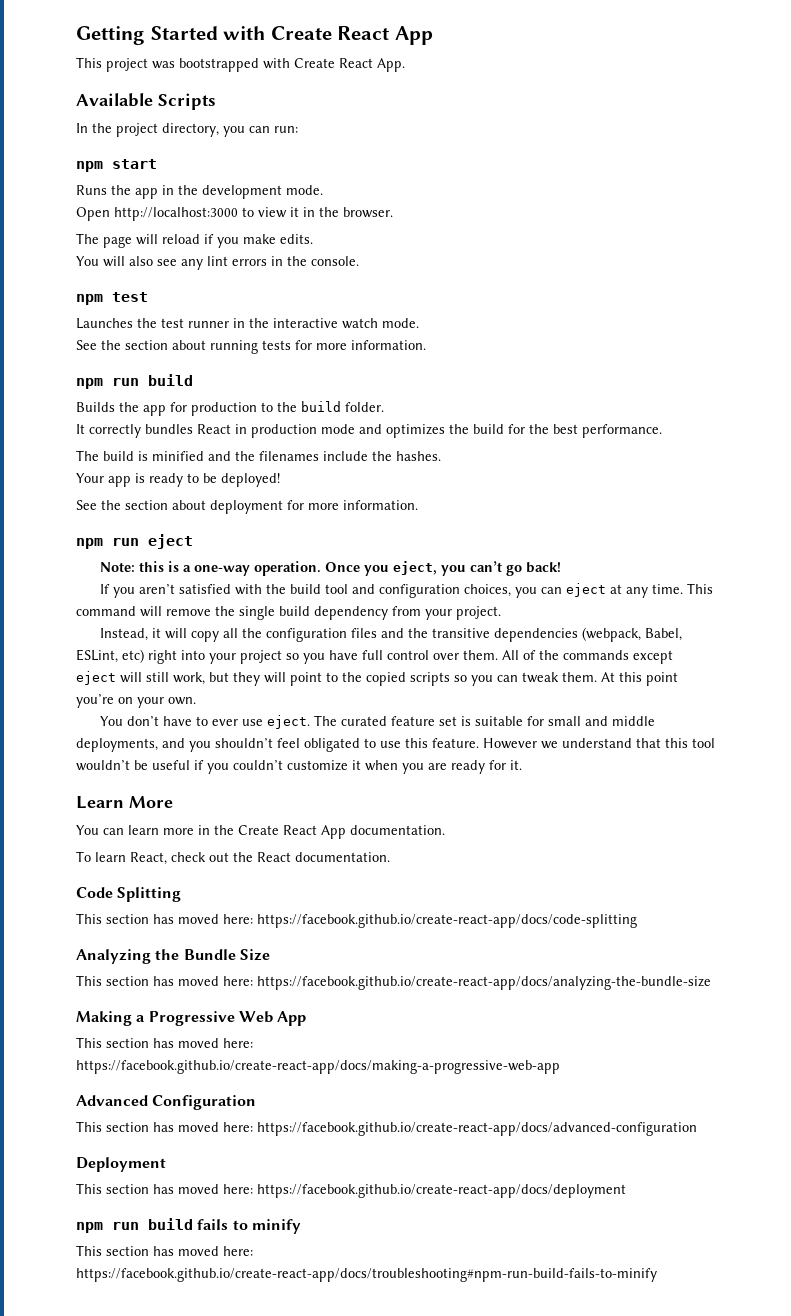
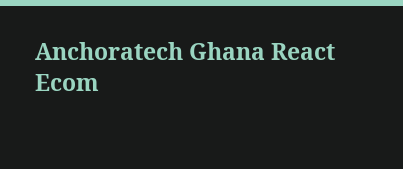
- Getting Started with Create React App
- This project was bootstrapped with Create React App.
- Available Scripts
- In the project directory, you can run:
- npm start
- Runs the app in the development mode.
- Open http://localhost:3000 to view it in the browser.
- The page will reload if you make edits.
- You will also see any lint errors in the console.
- npm test
- Launches the test runner in the interactive watch mode.
- See the section about running tests for more information.
- npm run build
- Builds the app for production to the build folder.
- It correctly bundles React in production mode and optimizes the build for the best performance.
- The build is minified and the filenames include the hashes.
- Your app is ready to be deployed!
- See the section about deployment for more information.
- npm run eject
- Note: this is a one-way operation. Once you eject, you can’t go back!
- If you aren’t satisfied with the build tool and configuration choices, you can eject at any time. This command will remove the single build dependency from your project.
- Instead, it will copy all the configuration files and the transitive dependencies (webpack, Babel, ESLint, etc) right into your project so you have full control over them. All of the commands except eject will still work, but they will point to the copied scripts so you can tweak them. At this point you’re on your own.
- You don’t have to ever use eject. The curated feature set is suitable for small and middle deployments, and you shouldn’t feel obligated to use this feature. However we understand that this tool wouldn’t be useful if you couldn’t customize it when you are ready for it.
- Learn More
- You can learn more in the Create React App documentation.
- To learn React, check out the React documentation.
- Code Splitting
- This section has moved here: https://facebook.github.io/create-react-app/docs/code-splitting
- Analyzing the Bundle Size
- This section has moved here: https://facebook.github.io/create-react-app/docs/analyzing-the-bundle-size
- Making a Progressive Web App
- This section has moved here: https://facebook.github.io/create-react-app/docs/making-a-progressive-web-app
- Advanced Configuration
- This section has moved here: https://facebook.github.io/create-react-app/docs/advanced-configuration
- Deployment
- This section has moved here: https://facebook.github.io/create-react-app/docs/deployment
- npm run build fails to minify
- This section has moved here: https://facebook.github.io/create-react-app/docs/troubleshooting#npm-run-build-fails-to-minify
+ Anchoratech Ghana React Ecom

